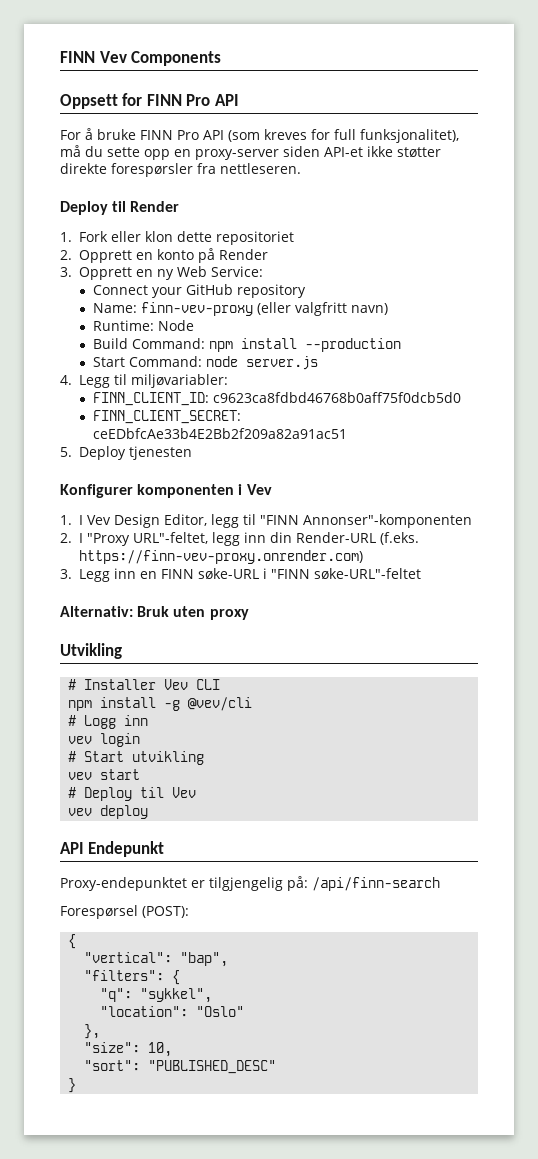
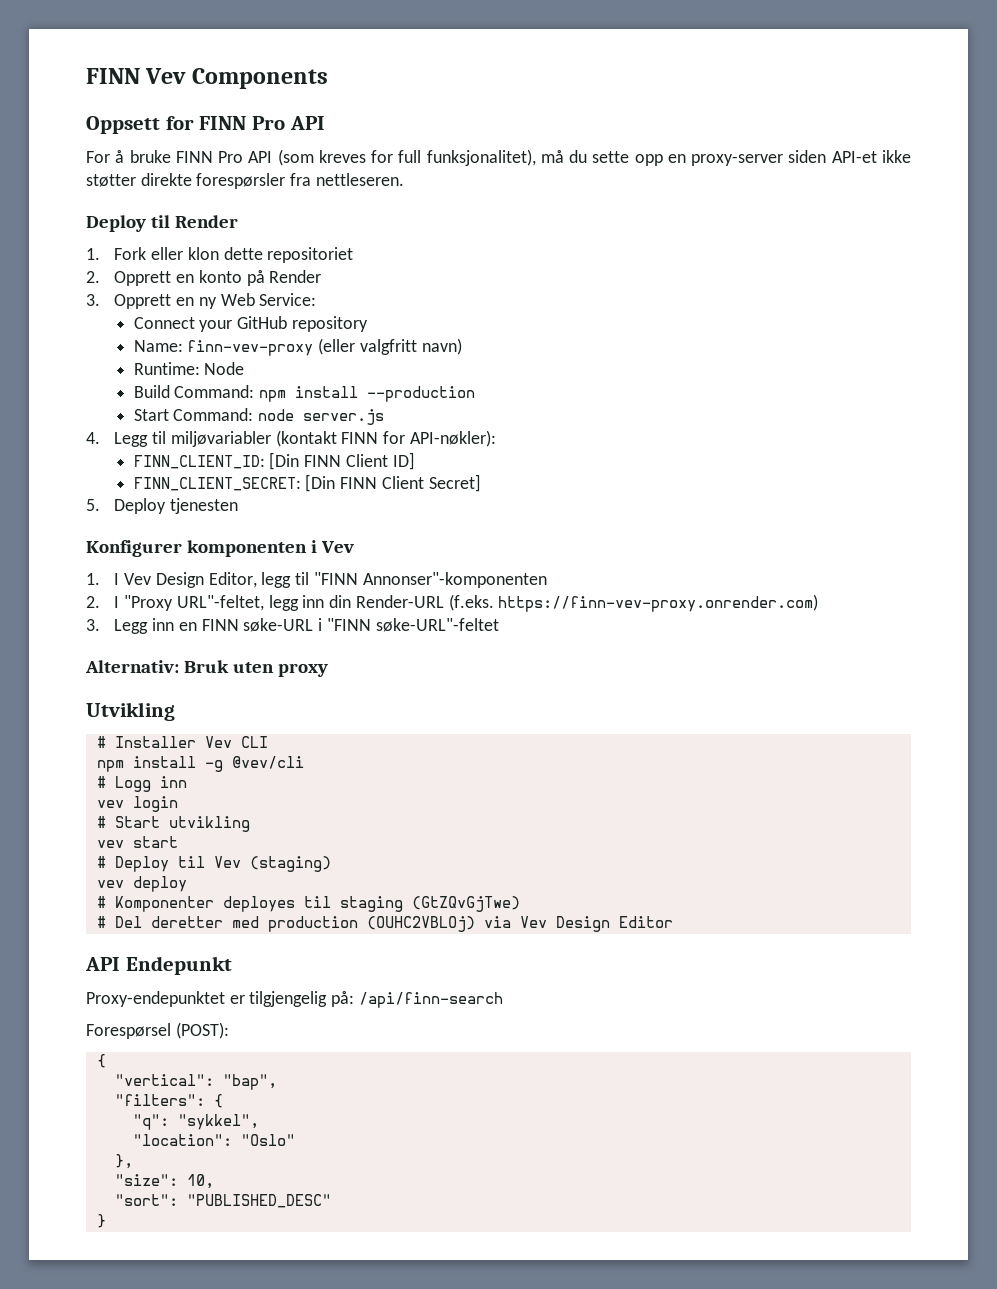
- 4. Legg til miljøvariabler:
- FINN_CLIENT_ID: c9623ca8fdbd46768b0aff75f0dcb5d0
- FINN_CLIENT_SECRET: ceEDbfcAe33b4E2Bb2f209a82a91ac51
+ 4. Legg til miljøvariabler (kontakt FINN for API-nøkler):
+ FINN_CLIENT_ID: [Din FINN Client ID]
+ FINN_CLIENT_SECRET: [Din FINN Client Secret]
- # Deploy til Vev
+ # Deploy til Vev (staging)
+ # Komponenter deployes til staging (GtZQvGjTwe)
+ # Del deretter med production (OUHC2VBLOj) via Vev Design Editor

